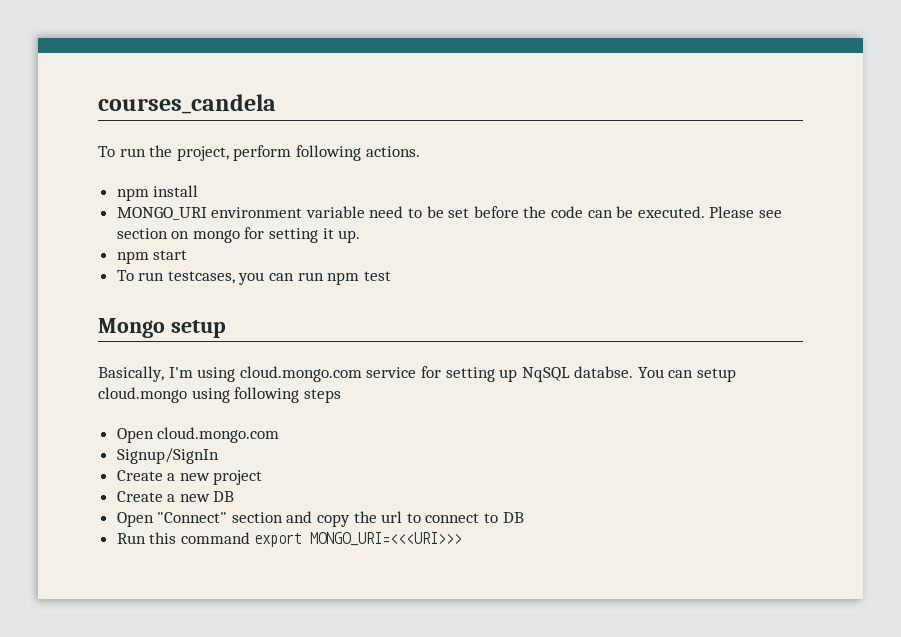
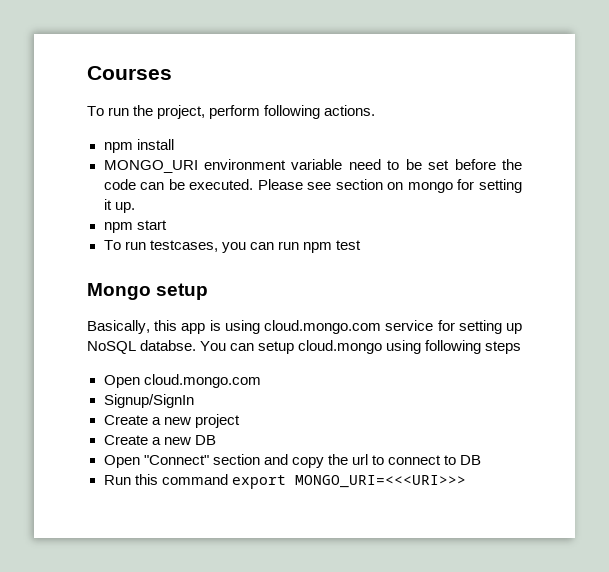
- courses_candela
+ Courses
- Basically, I'm using cloud.mongo.com service for setting up NqSQL databse.
+ Basically, this app is using cloud.mongo.com service for setting up NoSQL databse.

